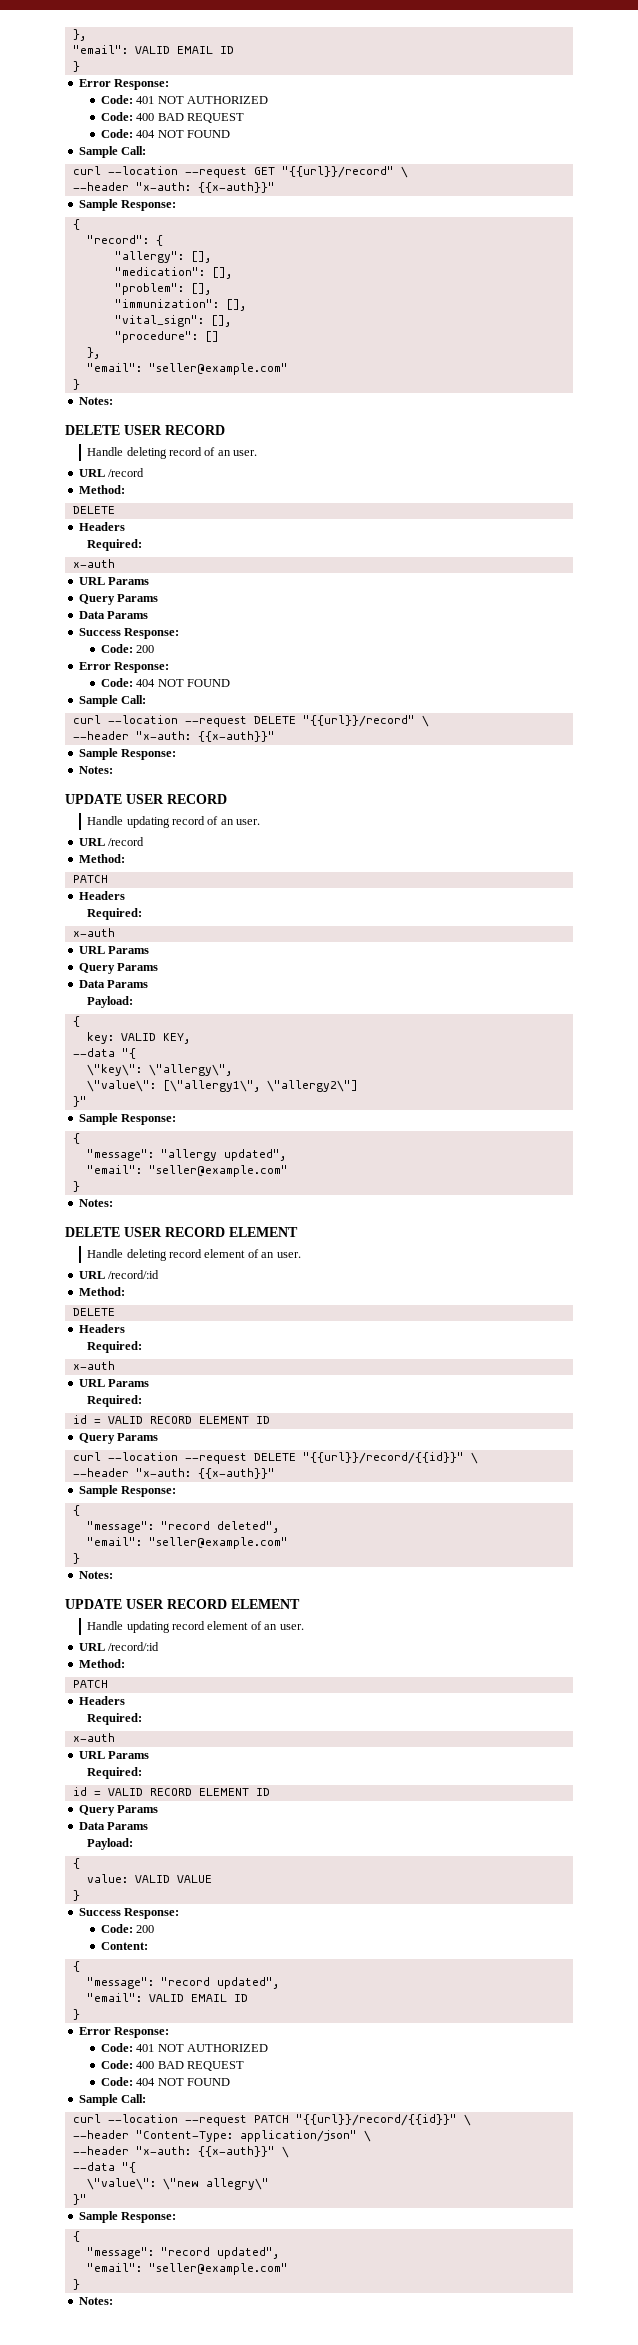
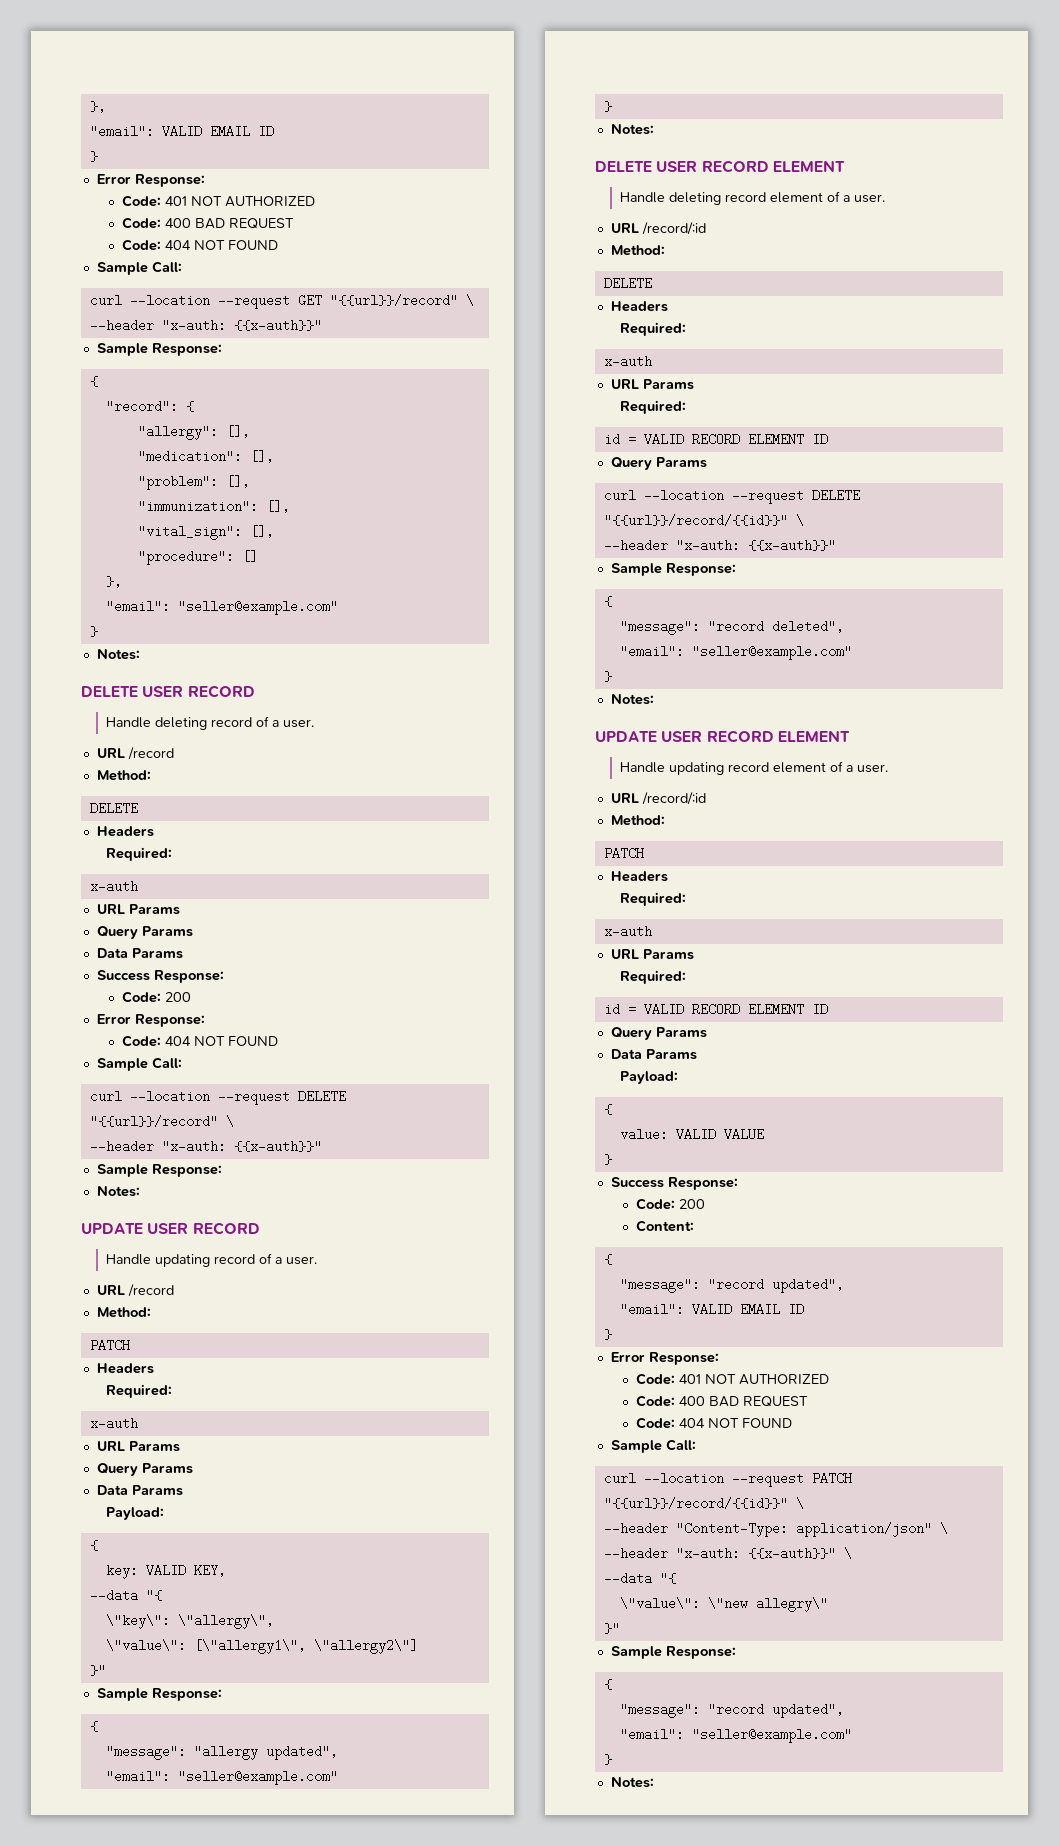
- Handle deleting record of an user.
+ Handle deleting record of a user.
- Handle updating record of an user.
+ Handle updating record of a user.
- Handle deleting record element of an user.
+ Handle deleting record element of a user.
- Handle updating record element of an user.
+ Handle updating record element of a user.

